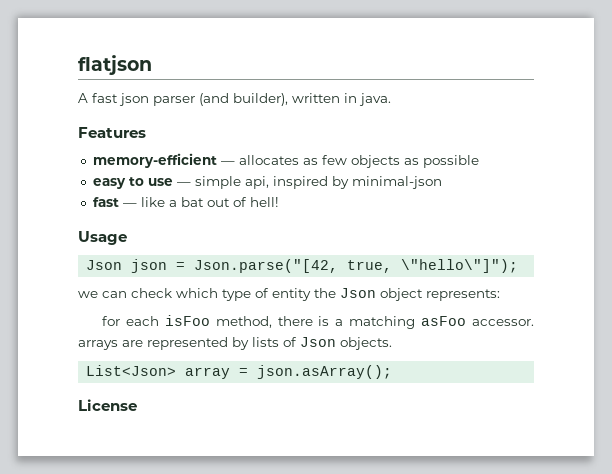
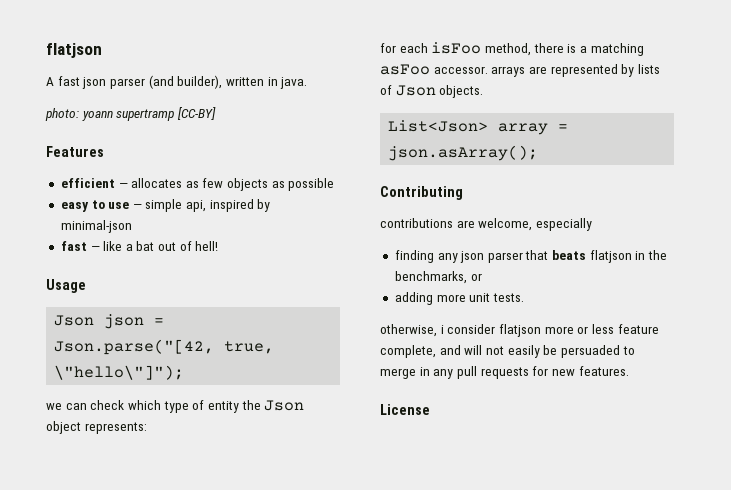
+ photo: yoann supertramp [CC-BY]
- memory-efficient — allocates as few objects as possible
+ efficient — allocates as few objects as possible
+ Contributing
+ contributions are welcome, especially
+ finding any json parser that beats flatjson in the benchmarks, or
+ adding more unit tests.
+ otherwise, i consider flatjson more or less feature complete, and will not easily be persuaded to merge in any pull requests for new features.

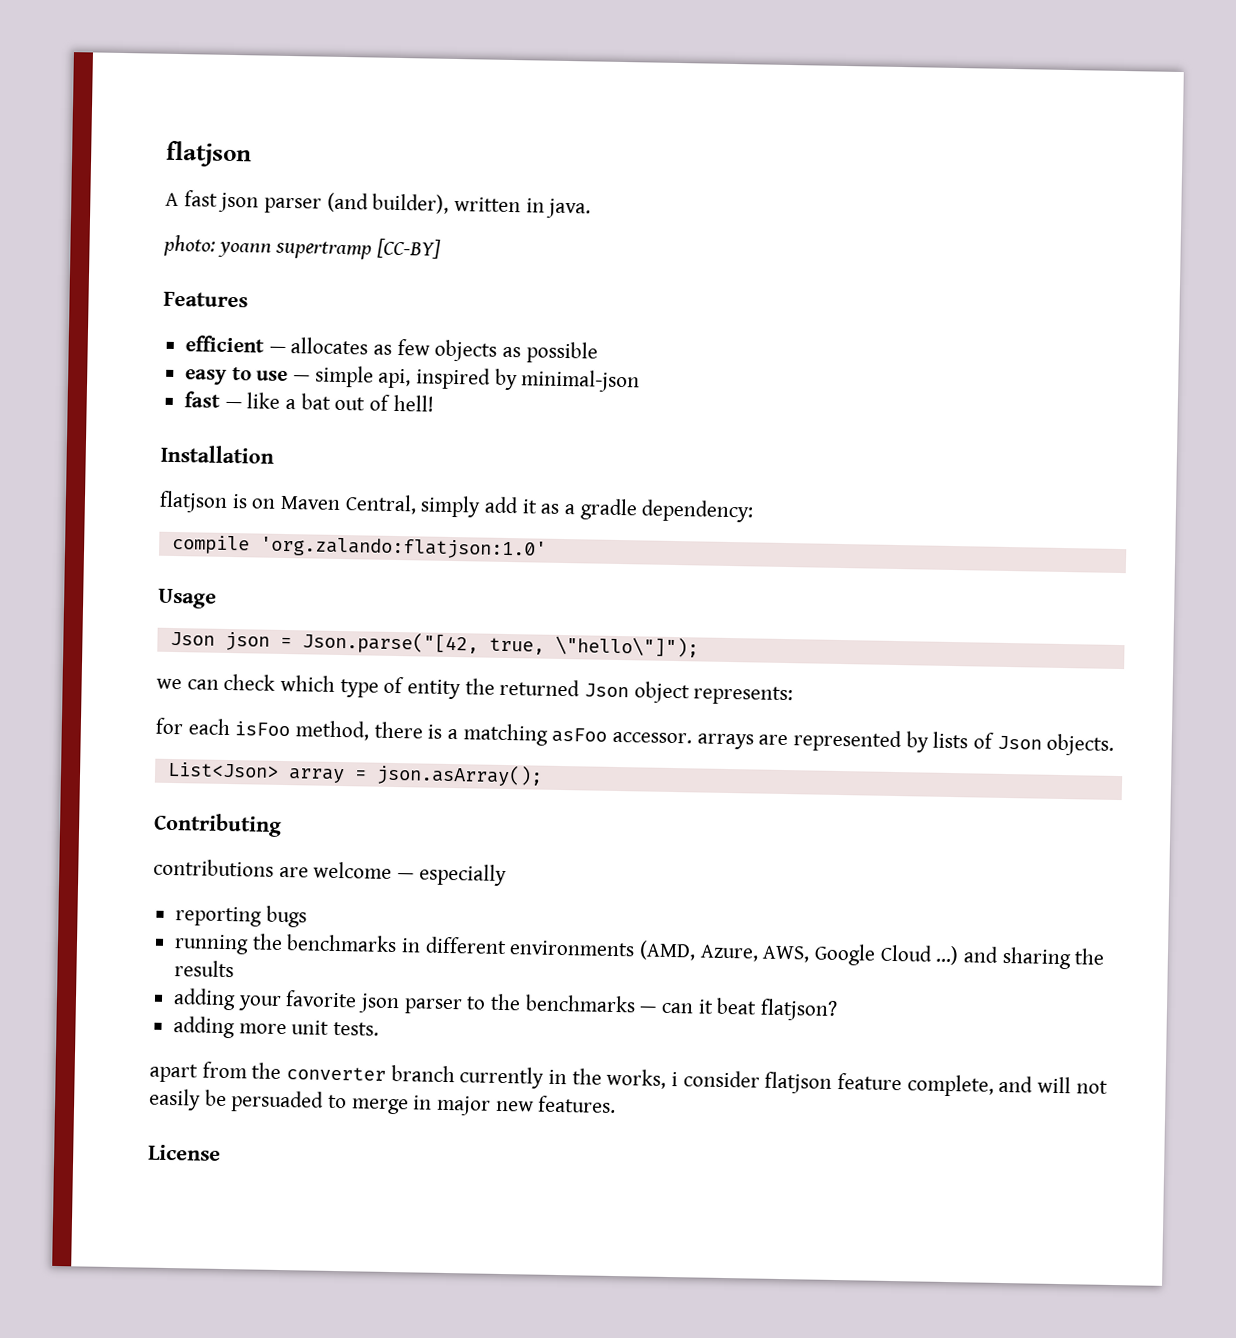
+ Installation
+ flatjson is on Maven Central, simply add it as a gradle dependency:
+ compile 'org.zalando:flatjson:1.0'
- we can check which type of entity the Json object represents:
+ we can check which type of entity the returned Json object represents:
- contributions are welcome, especially
+ contributions are welcome — especially
- finding any json parser that beats flatjson in the benchmarks, or
+ reporting bugs
+ running the benchmarks in different environments (AMD, Azure, AWS, Google Cloud ...) and sharing the results
+ adding your favorite json parser to the benchmarks — can it beat flatjson?
  adding more unit tests.
- otherwise, i consider flatjson more or less feature complete, and will not easily be persuaded to merge in any pull requests for new features.
+ apart from the converter branch currently in the works, i consider flatjson feature complete, and will not easily be persuaded to merge in major new features.

